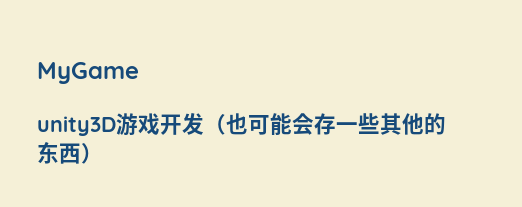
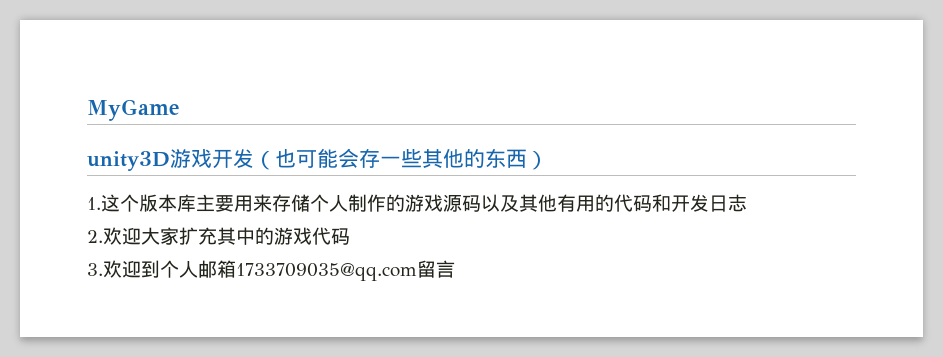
+ 1.这个版本库主要用来存储个人制作的游戏源码以及其他有用的代码和开发日志
+ 2.欢迎大家扩充其中的游戏代码
+ 3.欢迎到个人邮箱1733709035@qq.com留言

